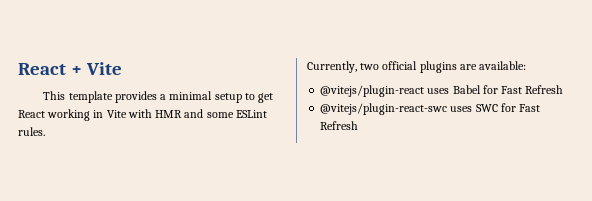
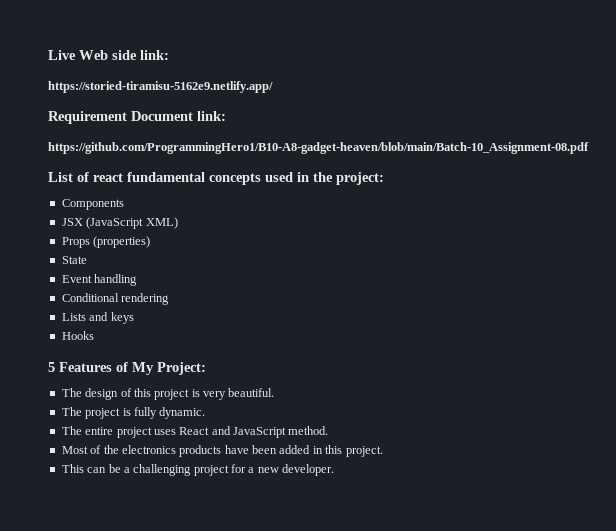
- React + Vite
- This template provides a minimal setup to get React working in Vite with HMR and some ESLint rules.
- Currently, two official plugins are available:
- @vitejs/plugin-react uses Babel for Fast Refresh
- @vitejs/plugin-react-swc uses SWC for Fast Refresh
+ Live Web side link:
+ https://storied-tiramisu-5162e9.netlify.app/
+ Requirement Document link:
+ https://github.com/ProgrammingHero1/B10-A8-gadget-heaven/blob/main/Batch-10_Assignment-08.pdf
+ List of react fundamental concepts used in the project:
+ Components
+ JSX (JavaScript XML)
+ Props (properties)
+ State
+ Event handling
+ Conditional rendering
+ Lists and keys
+ Hooks
+ 5 Features of My Project:
+ The design of this project is very beautiful.
+ The project is fully dynamic.
+ The entire project uses React and JavaScript method.
+ Most of the electronics products have been added in this project.
+ This can be a challenging project for a new developer.

